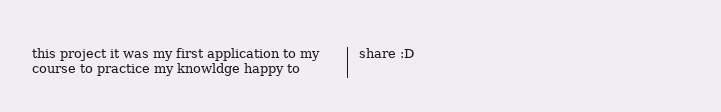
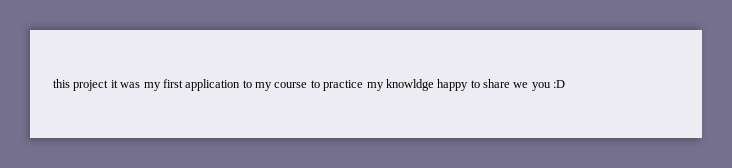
- this project it was my first application to my course to practice my knowldge happy to share :D
+ this project it was my first application to my course to practice my knowldge happy to share we you :D

